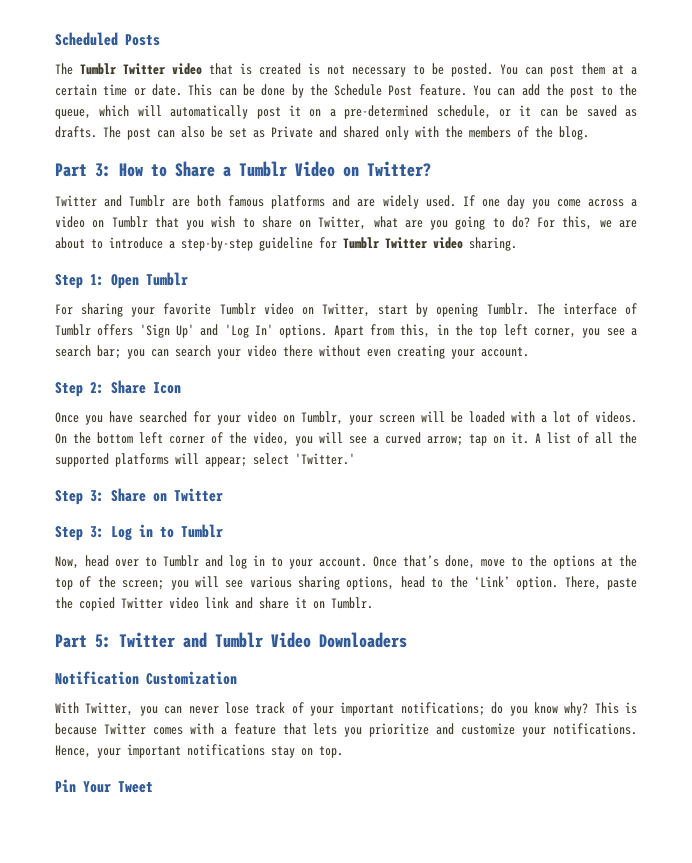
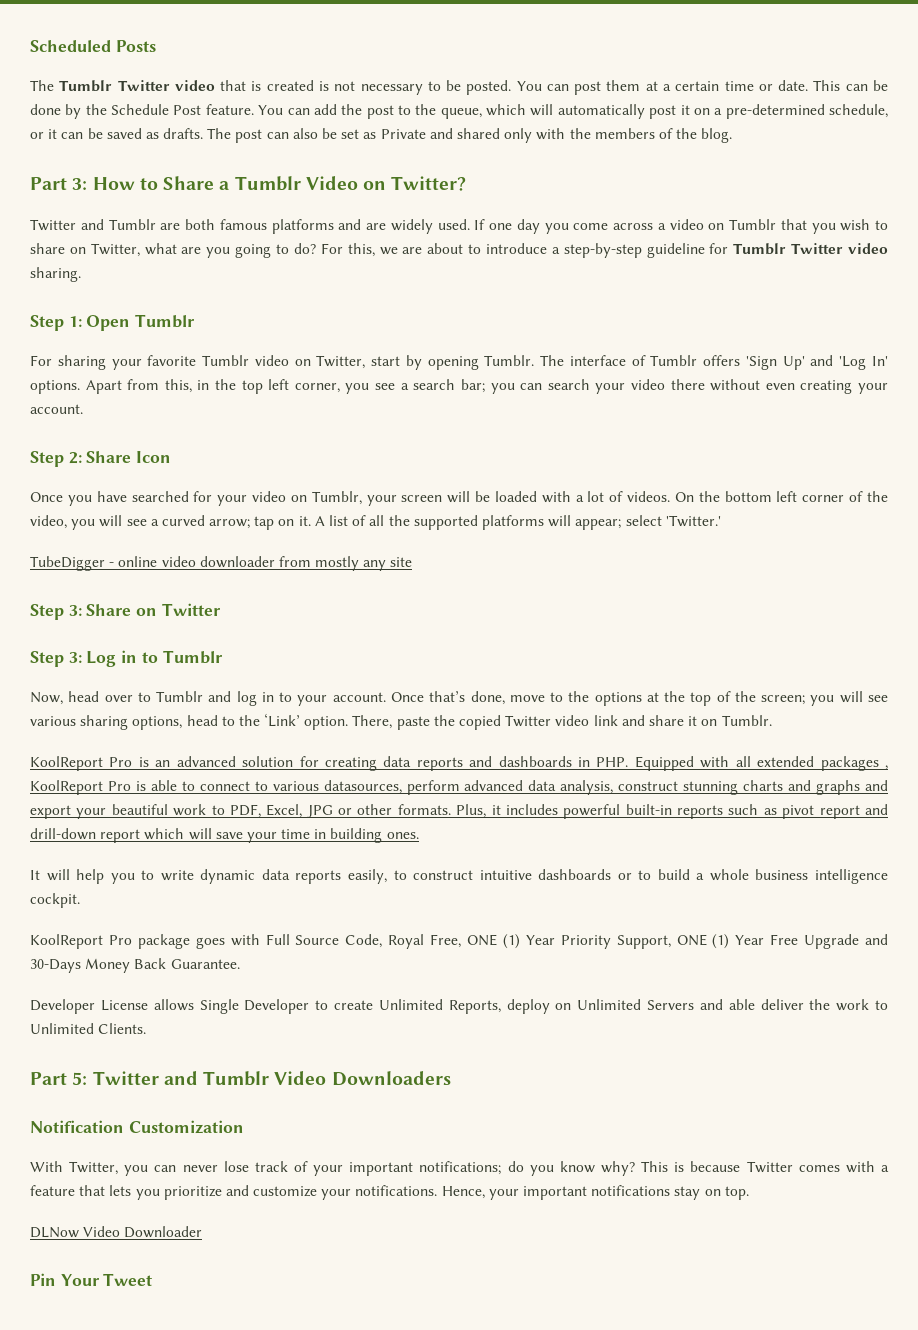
+ TubeDigger - online video downloader from mostly any site
+ KoolReport Pro is an advanced solution for creating data reports and dashboards in PHP. Equipped with all extended packages , KoolReport Pro is able to connect to various datasources, perform advanced data analysis, construct stunning charts and graphs and export your beautiful work to PDF, Excel, JPG or other formats. Plus, it includes powerful built-in reports such as pivot report and drill-down report which will save your time in building ones.
+ It will help you to write dynamic data reports easily, to construct intuitive dashboards or to build a whole business intelligence cockpit.
+ KoolReport Pro package goes with Full Source Code, Royal Free, ONE (1) Year Priority Support, ONE (1) Year Free Upgrade and 30-Days Money Back Guarantee.
+ Developer License allows Single Developer to create Unlimited Reports, deploy on Unlimited Servers and able deliver the work to Unlimited Clients.
+ DLNow Video Downloader

